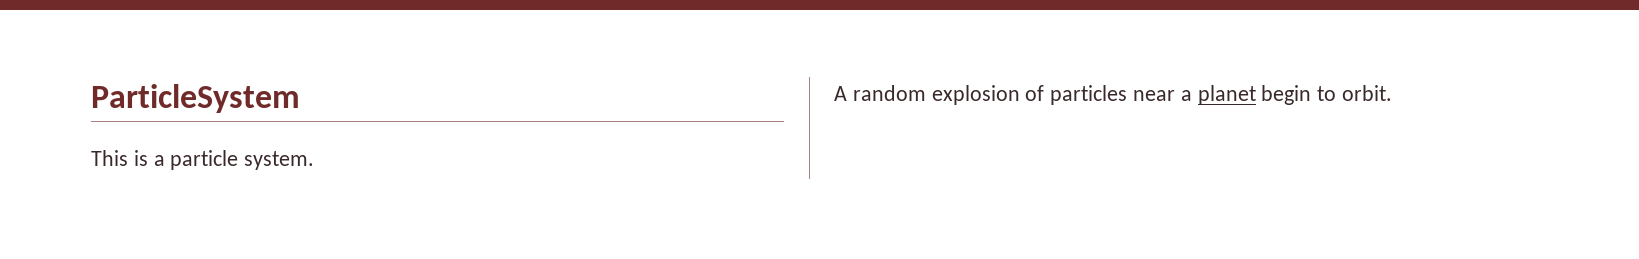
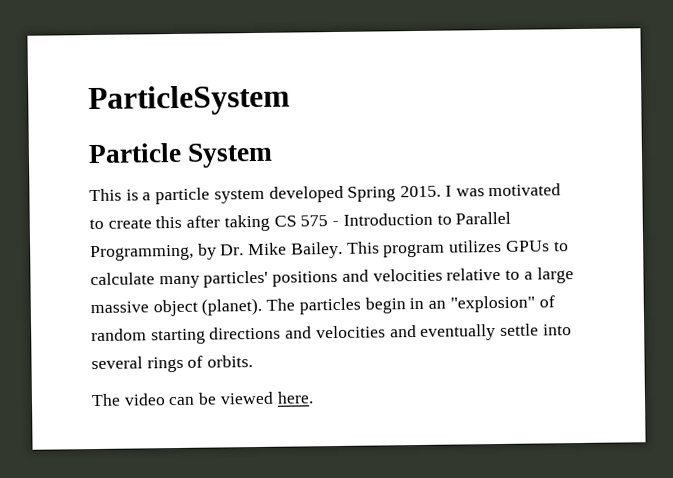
+ Particle System
- This is a particle system.
- A random explosion of particles near a planet begin to orbit.
+ This is a particle system developed Spring 2015. I was motivated to create this after taking CS 575 - Introduction to Parallel Programming, by Dr. Mike Bailey. This program utilizes GPUs to calculate many particles' positions and velocities relative to a large massive object (planet). The particles begin in an "explosion" of random starting directions and velocities and eventually settle into several rings of orbits.
+ The video can be viewed here.

